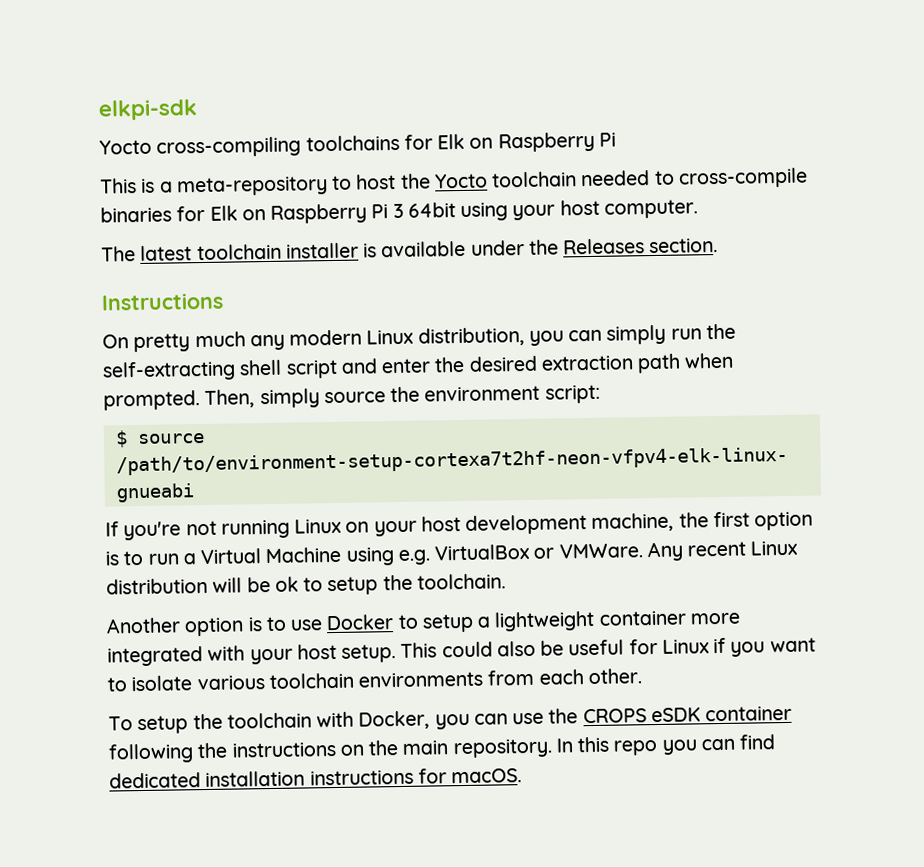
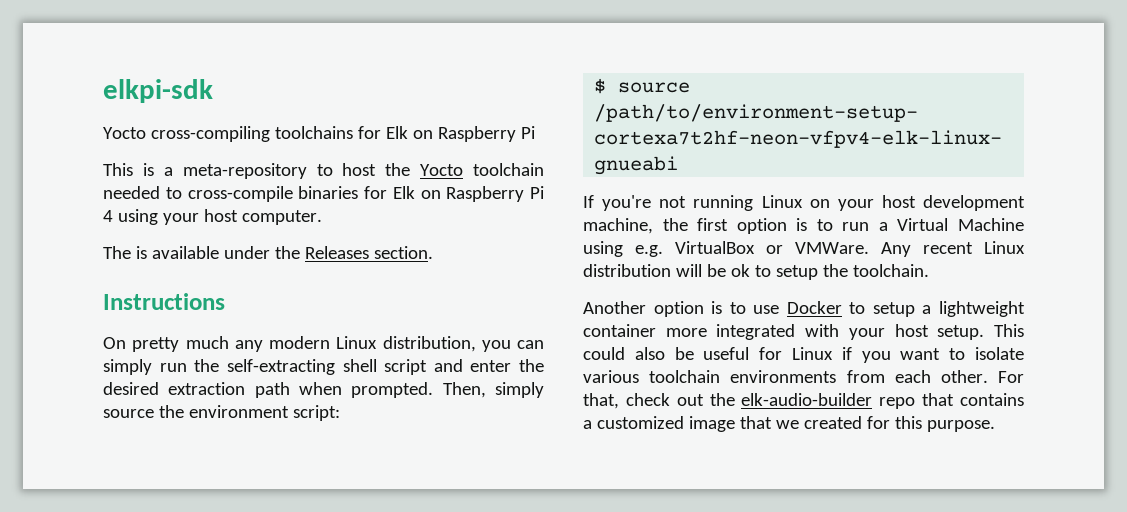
- This is a meta-repository to host the Yocto toolchain needed to cross-compile binaries for Elk on Raspberry Pi 3 64bit using your host computer.
+ This is a meta-repository to host the Yocto toolchain needed to cross-compile binaries for Elk on Raspberry Pi 4 using your host computer.
- The latest toolchain installer is available under the Releases section.
+ The is available under the Releases section.
- This could also be useful for Linux if you want to isolate various toolchain environments from each other.
- To setup the toolchain with Docker, you can use the CROPS eSDK container following the instructions on the main repository. In this repo you can find dedicated installation instructions for macOS.
+ This could also be useful for Linux if you want to isolate various toolchain environments from each other. For that, check out the elk-audio-builder repo that contains a customized image that we created for this purpose.

